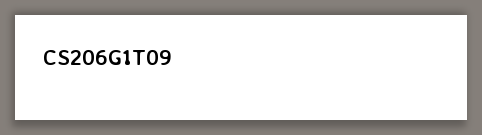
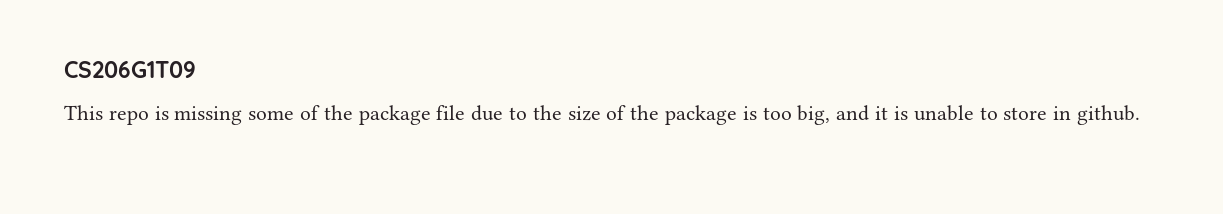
+ This repo is missing some of the package file due to the size of the package is too big, and it is unable to store in github.

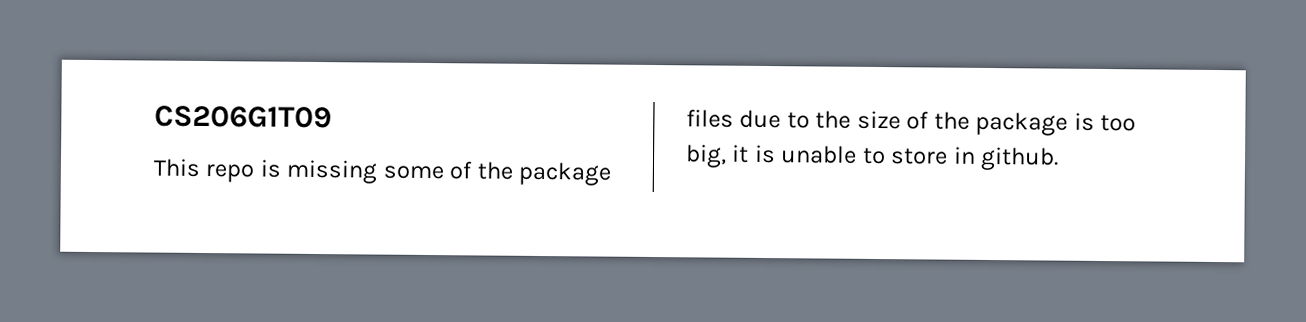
- This repo is missing some of the package file due to the size of the package is too big, and it is unable to store in github.
+ This repo is missing some of the package files due to the size of the package is too big, it is unable to store in github.

